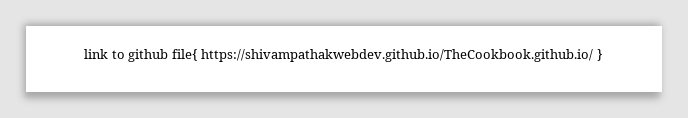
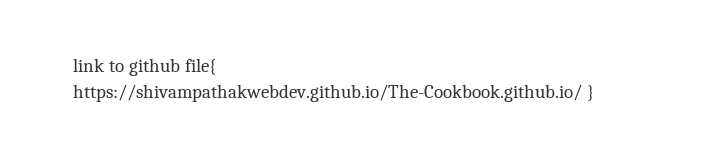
- link to github file{ https://shivampathakwebdev.github.io/TheCookbook.github.io/ }
+ link to github file{ https://shivampathakwebdev.github.io/The-Cookbook.github.io/ }

